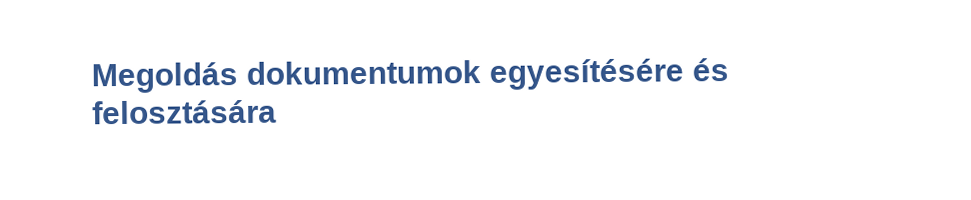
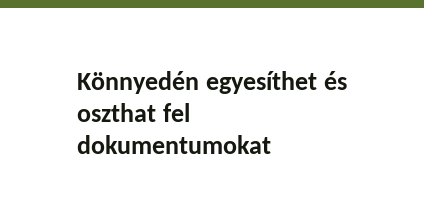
- Megoldás dokumentumok egyesítésére és felosztására
+ Könnyedén egyesíthet és oszthat fel dokumentumokat

